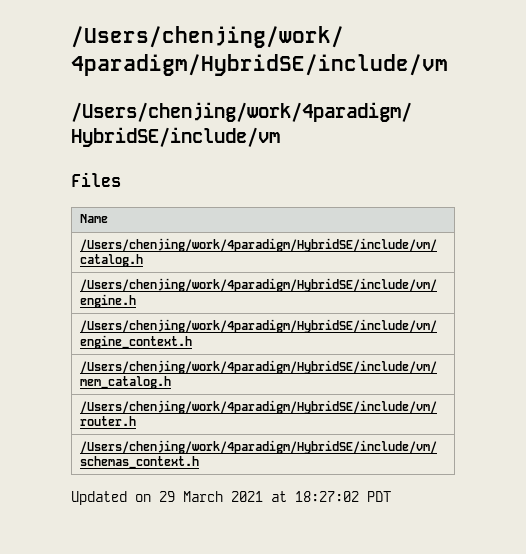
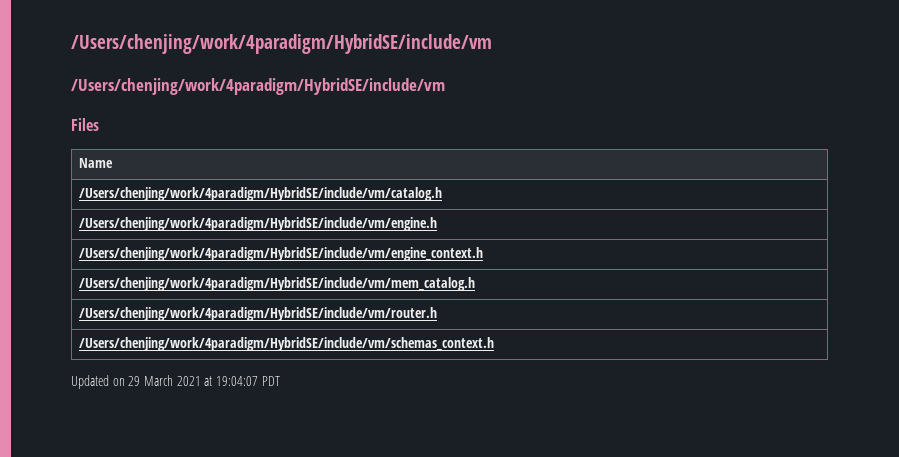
- Updated on 29 March 2021 at 18:27:02 PDT
+ Updated on 29 March 2021 at 19:04:07 PDT

